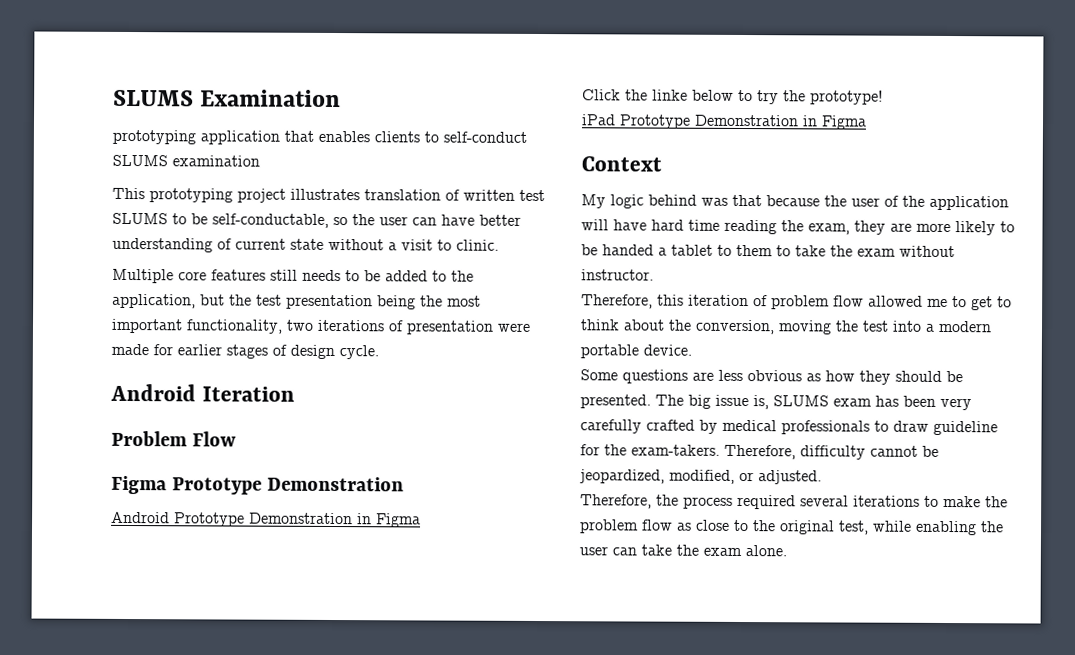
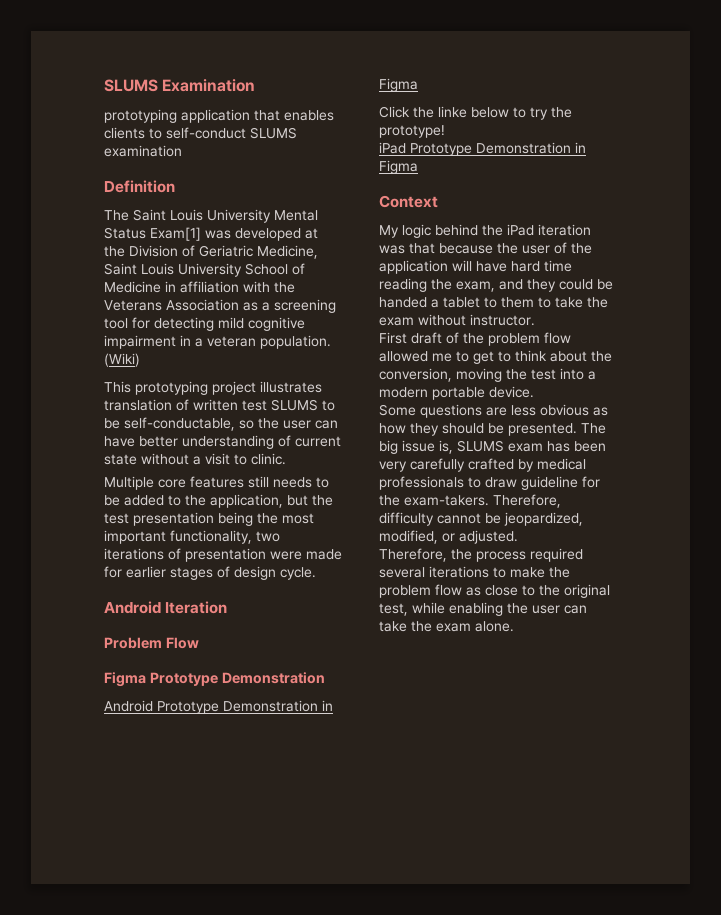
+ Definition
+ The Saint Louis University Mental Status Exam[1] was developed at the Division of Geriatric Medicine, Saint Louis University School of Medicine in affiliation with the Veterans Association as a screening tool for detecting mild cognitive impairment in a veteran population. (Wiki)
- My logic behind was that because the user of the application will have hard time reading the exam, they are more likely to be handed a tablet to them to take the exam without instructor.
+ My logic behind the iPad iteration was that because the user of the application will have hard time reading the exam, and they could be handed a tablet to them to take the exam without instructor.
- Therefore, this iteration of problem flow allowed me to get to think about the conversion, moving the test into a modern portable device.
+ First draft of the problem flow allowed me to get to think about the conversion, moving the test into a modern portable device.

